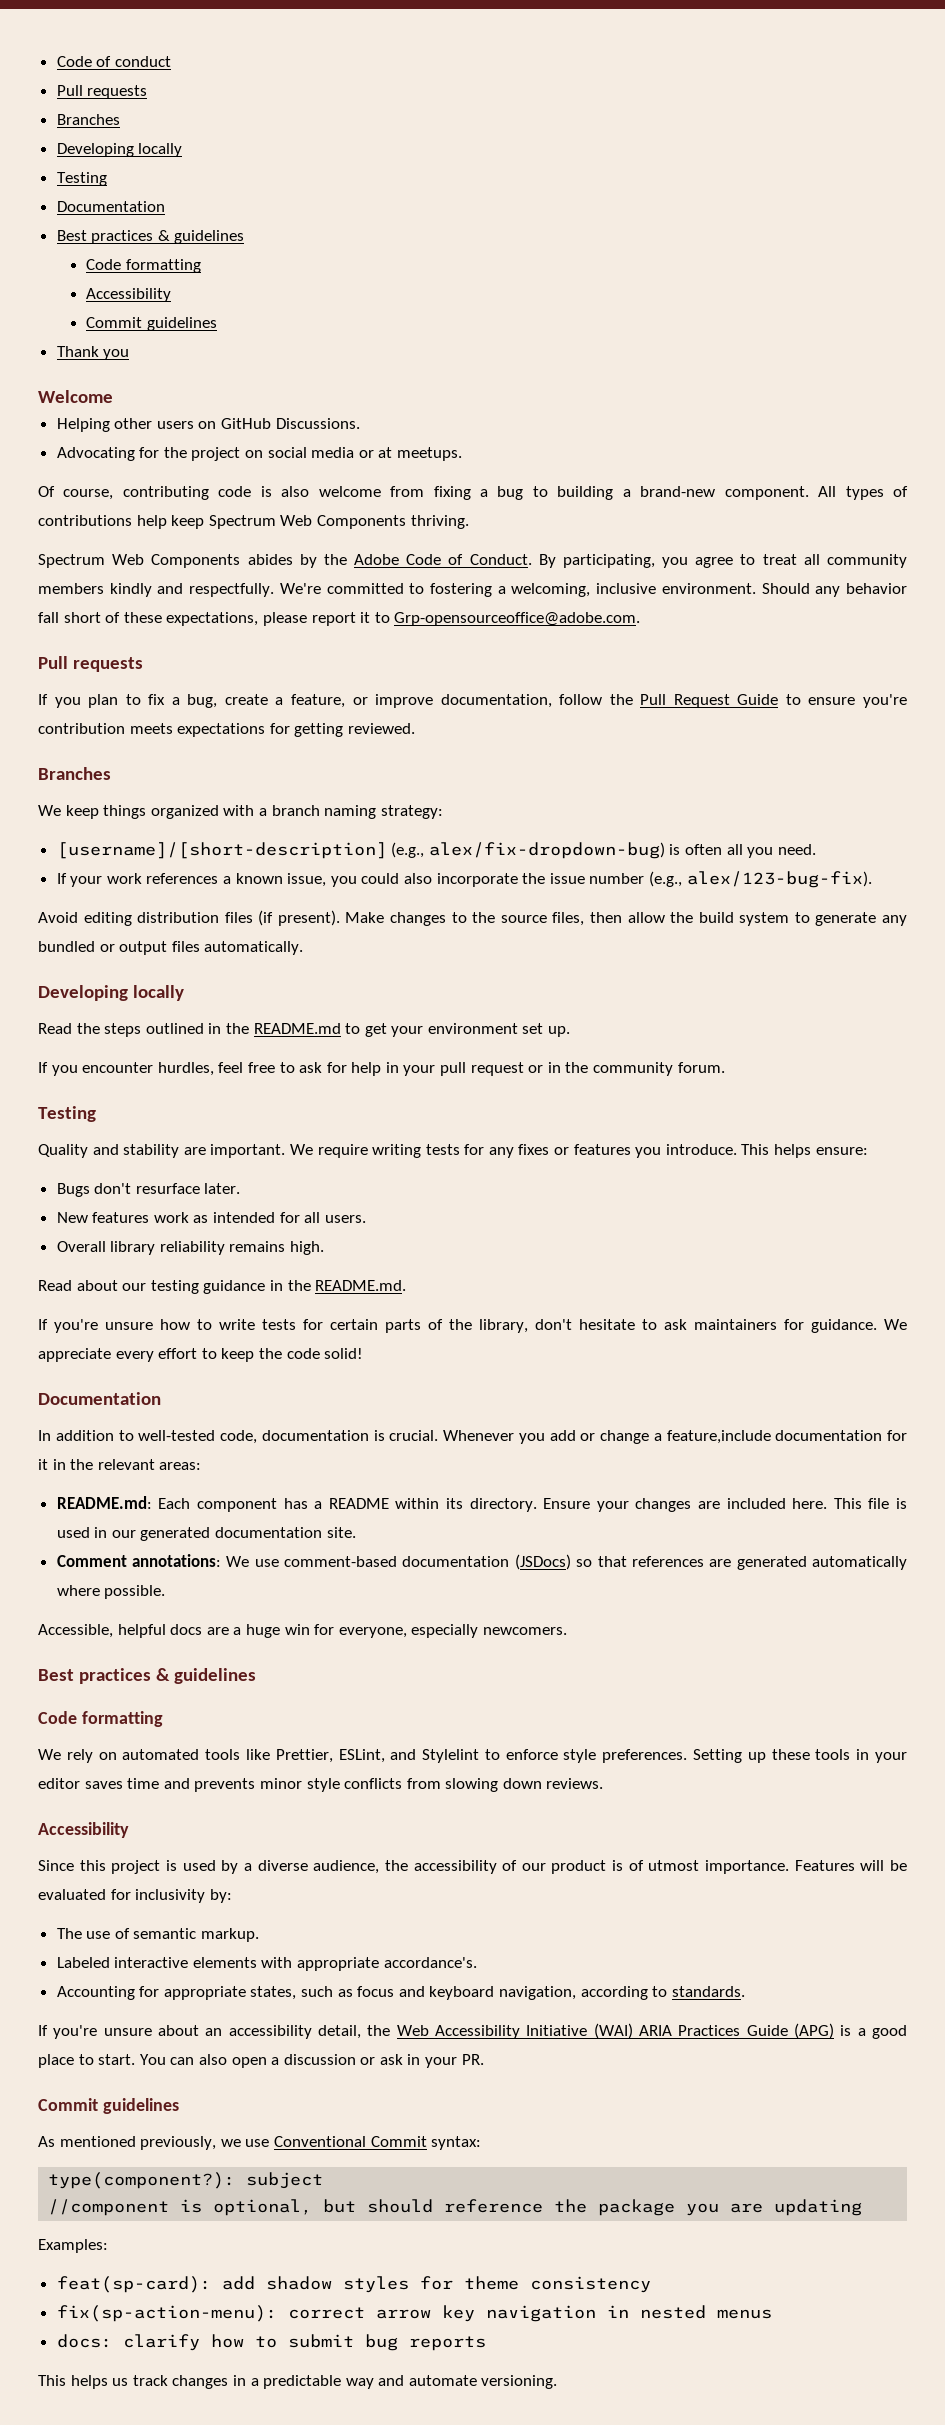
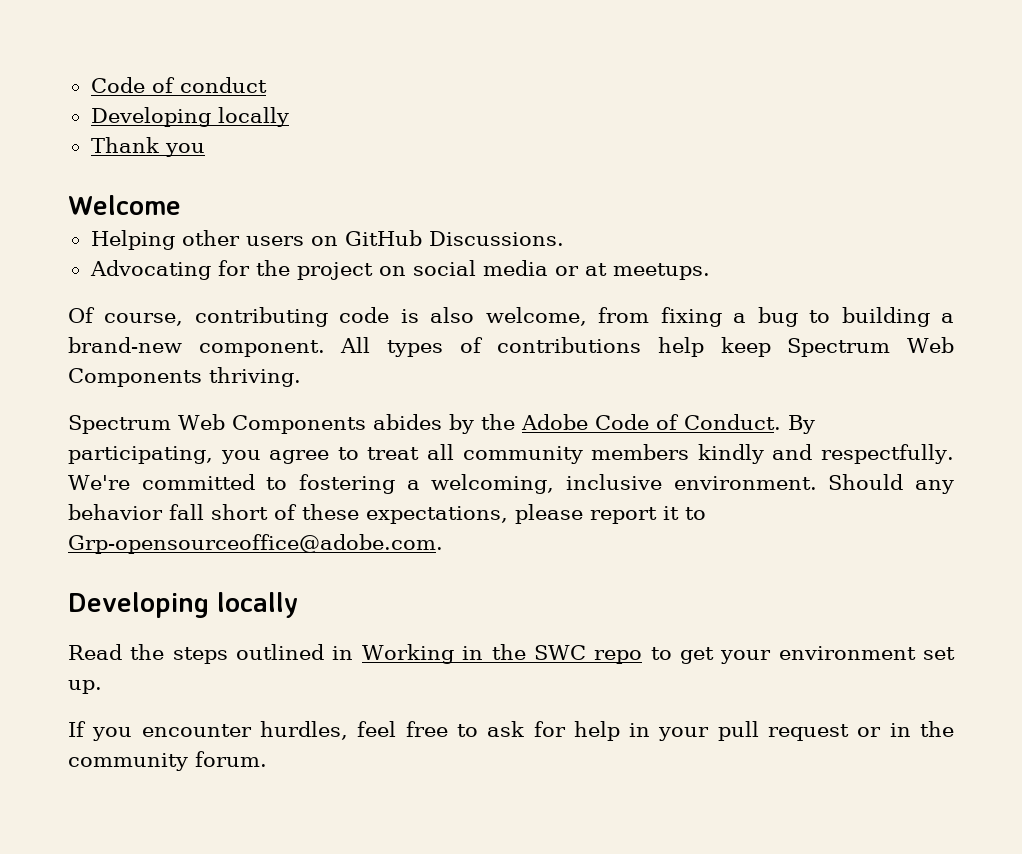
  Code of conduct
- Pull requests
- Branches
  Developing locally
- Testing
- Documentation
- Best practices & guidelines
- Code formatting
- Accessibility
- Commit guidelines
- Of course, contributing code is also welcome from fixing a bug to building a brand-new component.
+ Of course, contributing code is also welcome, from fixing a bug to building a brand-new component.
  Should any behavior fall short of these expectations, please report it to Grp-opensourceoffice@adobe.com.
- Pull requests
- If you plan to fix a bug, create a feature, or improve documentation, follow the Pull Request Guide to ensure you're contribution meets expectations for getting reviewed.
- Branches
- We keep things organized with a branch naming strategy:
- [username]/[short-description] (e.g., alex/fix-dropdown-bug) is often all you need.
- If your work references a known issue, you could also incorporate the issue number (e.g., alex/123-bug-fix).
- Avoid editing distribution files (if present). Make changes to the source files, then allow the build system to generate any bundled or output files automatically.
- Read the steps outlined in the README.md to get your environment set up.
+ Read the steps outlined in Working in the SWC repo to get your environment set up.
  If you encounter hurdles, feel free to ask for help in your pull request or in the community forum.
- Testing
- Quality and stability are important. We require writing tests for any fixes or features you introduce. This helps ensure:
- Bugs don't resurface later.
- New features work as intended for all users.
- Overall library reliability remains high.
- Read about our testing guidance in the README.md.
- If you're unsure how to write tests for certain parts of the library, don't hesitate to ask maintainers for guidance. We appreciate every effort to keep the code solid!
- Documentation
- In addition to well-tested code, documentation is crucial. Whenever you add or change a feature,include documentation for it in the relevant areas:
- README.md: Each component has a README within its directory. Ensure your changes are included here. This file is used in our generated documentation site.
- Comment annotations: We use comment-based documentation (JSDocs) so that references are generated automatically where possible.
- Accessible, helpful docs are a huge win for everyone, especially newcomers.
- Best practices & guidelines
- Code formatting
- We rely on automated tools like Prettier, ESLint, and Stylelint to enforce style preferences. Setting up these tools in your editor saves time and prevents minor style conflicts from slowing down reviews.
- Accessibility
- Since this project is used by a diverse audience, the accessibility of our product is of utmost importance. Features will be evaluated for inclusivity by:
- The use of semantic markup.
- Labeled interactive elements with appropriate accordance's.
- Accounting for appropriate states, such as focus and keyboard navigation, according to standards.
- If you're unsure about an accessibility detail, the Web Accessibility Initiative (WAI) ARIA Practices Guide (APG) is a good place to start. You can also open a discussion or ask in your PR.
- Commit guidelines
- As mentioned previously, we use Conventional Commit syntax:
- type(component?): subject
- //component is optional, but should reference the package you are updating
- Examples:
- feat(sp-card): add shadow styles for theme consistency
- fix(sp-action-menu): correct arrow key navigation in nested menus
- docs: clarify how to submit bug reports
- This helps us track changes in a predictable way and automate versioning.

